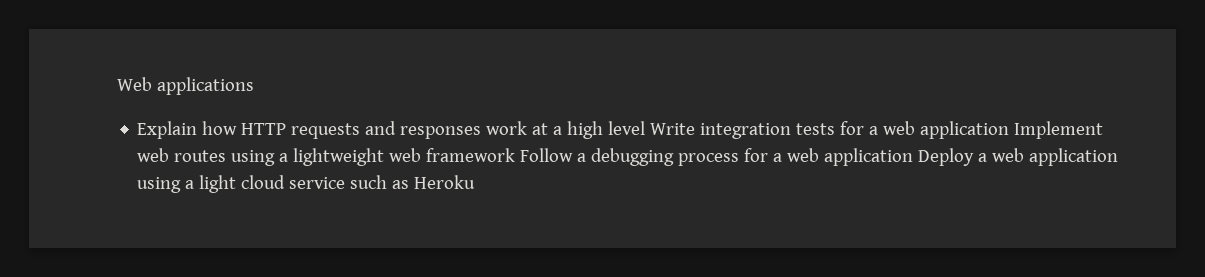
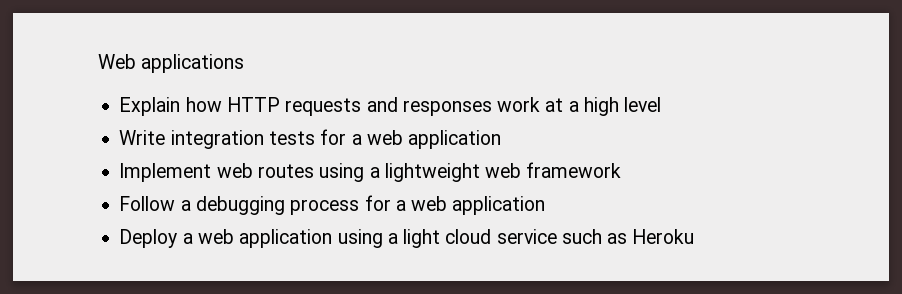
- Explain how HTTP requests and responses work at a high level Write integration tests for a web application Implement web routes using a lightweight web framework Follow a debugging process for a web application Deploy a web application using a light cloud service such as Heroku
+ Explain how HTTP requests and responses work at a high level
+ Write integration tests for a web application
+ Implement web routes using a lightweight web framework
+ Follow a debugging process for a web application
+ Deploy a web application using a light cloud service such as Heroku

